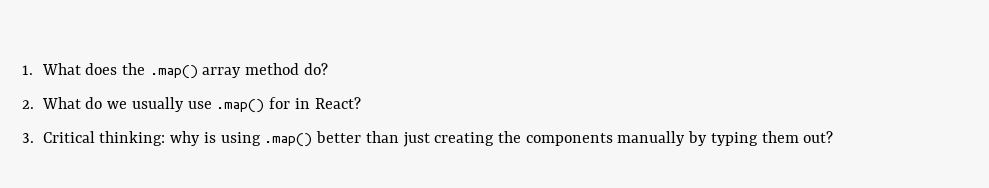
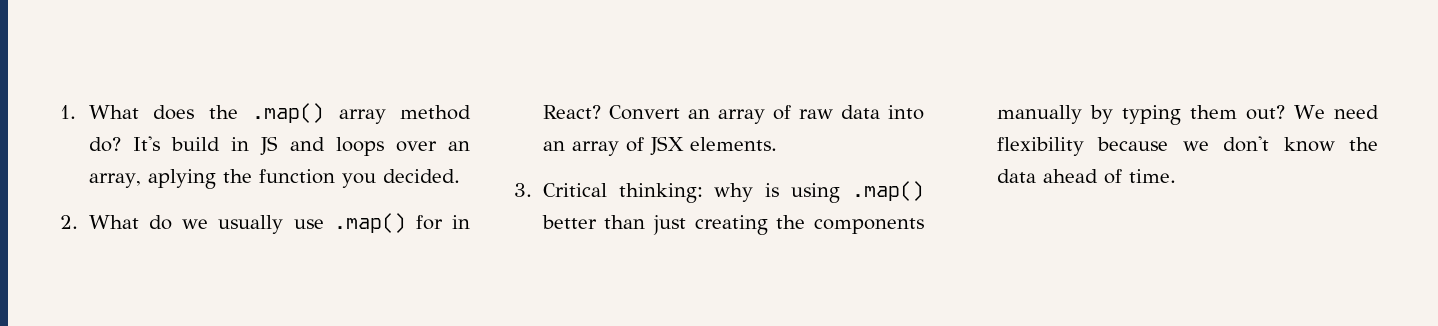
+ It's build in JS and loops over an array, aplying the function you decided.
+ Convert an array of raw data into an array of JSX elements.
+ We need flexibility because we don't know the data ahead of time.

